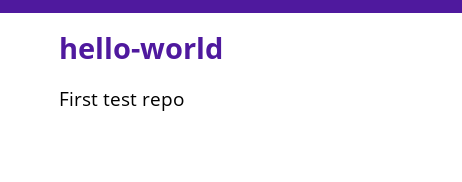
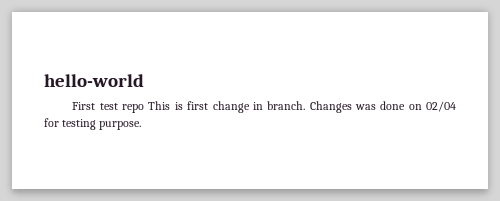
- First test repo
+ First test repo This is first change in branch. Changes was done on 02/04 for testing purpose.

